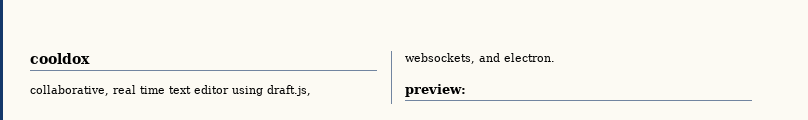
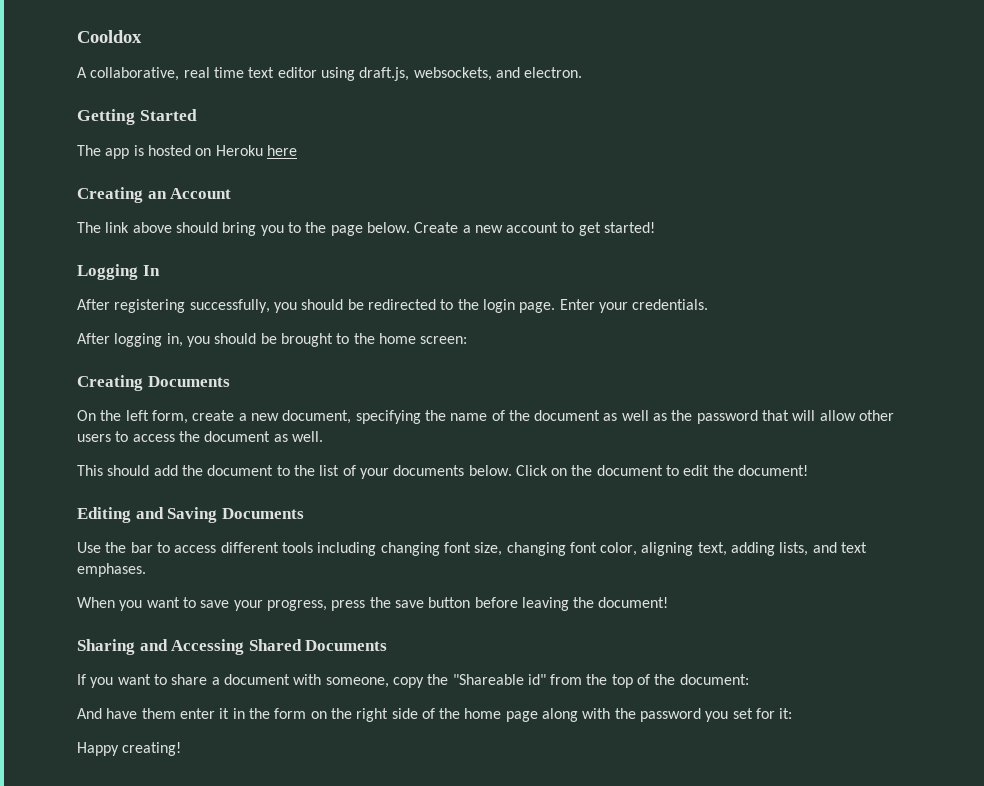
- cooldox
- collaborative, real time text editor using draft.js, websockets, and electron.
+ Cooldox
+ A collaborative, real time text editor using draft.js, websockets, and electron.
- preview:
+ Getting Started
+ The app is hosted on Heroku here
+ Creating an Account
+ The link above should bring you to the page below. Create a new account to get started!
+ Logging In
+ After registering successfully, you should be redirected to the login page. Enter your credentials.
+ After logging in, you should be brought to the home screen:
+ Creating Documents
+ On the left form, create a new document, specifying the name of the document as well as the password that will allow other users to access the document as well.
+ This should add the document to the list of your documents below. Click on the document to edit the document!
+ Editing and Saving Documents
+ Use the bar to access different tools including changing font size, changing font color, aligning text, adding lists, and text emphases.
+ When you want to save your progress, press the save button before leaving the document!
+ Sharing and Accessing Shared Documents
+ If you want to share a document with someone, copy the "Shareable id" from the top of the document:
+ And have them enter it in the form on the right side of the home page along with the password you set for it:
+ Happy creating!

